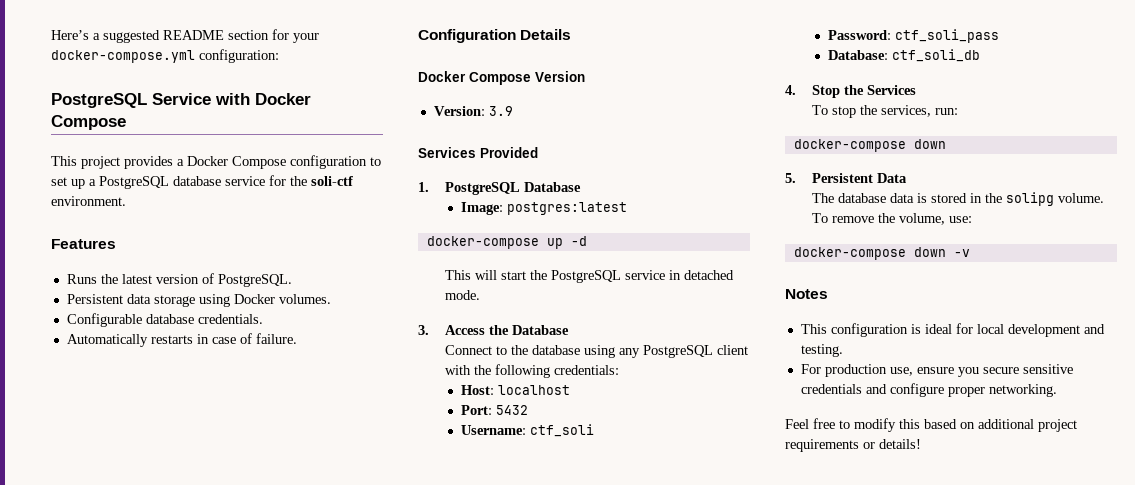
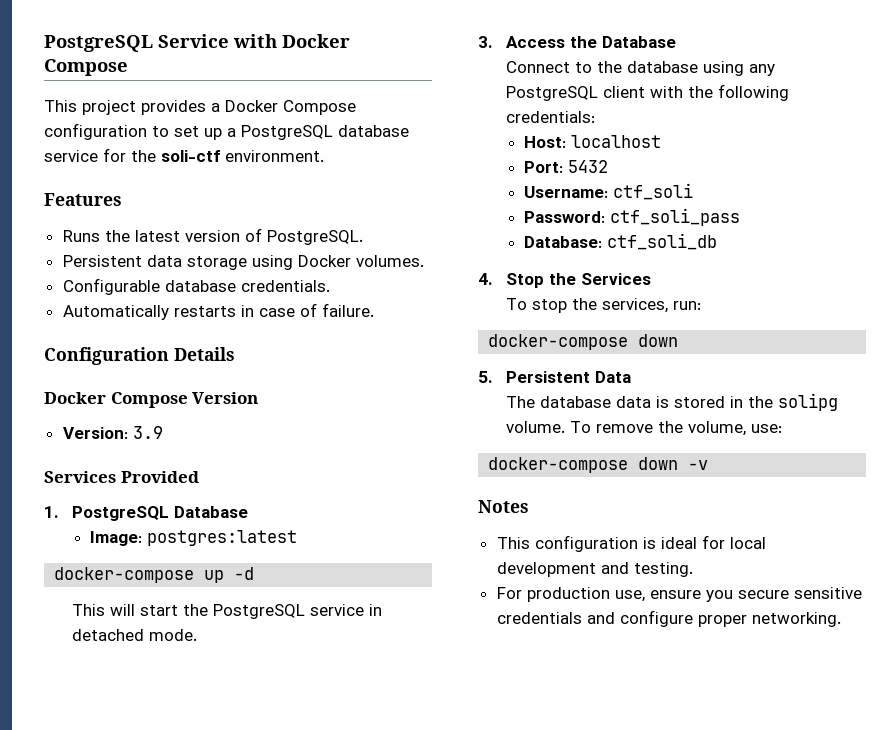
- Here’s a suggested README section for your docker-compose.yml configuration:
- Feel free to modify this based on additional project requirements or details!

